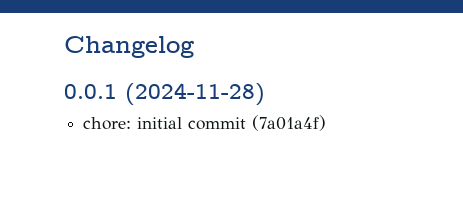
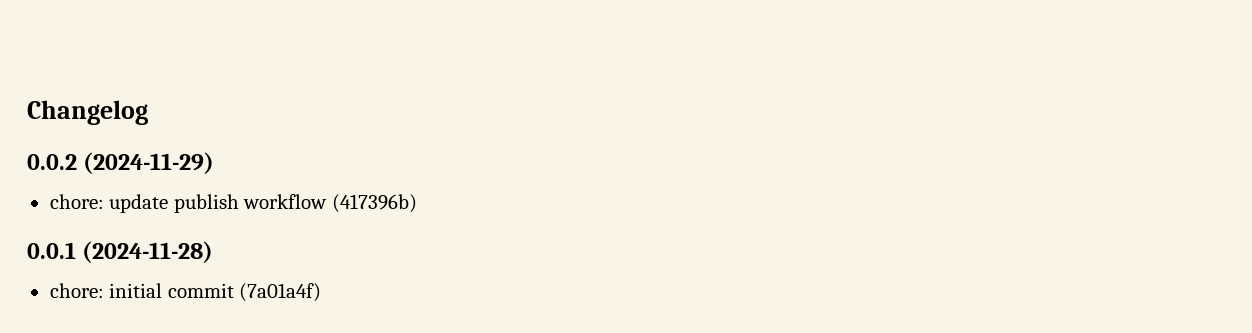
+ 0.0.2 (2024-11-29)
+ chore: update publish workflow (417396b)

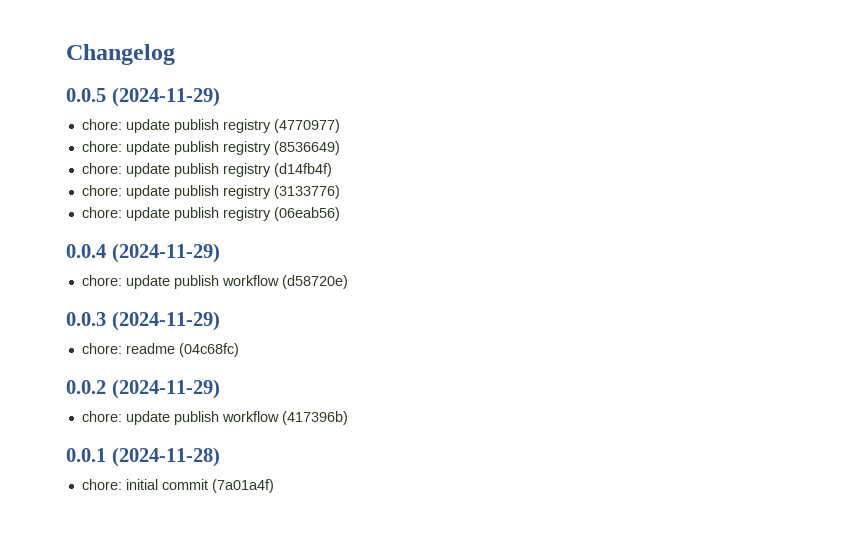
+ 0.0.5 (2024-11-29)
+ chore: update publish registry (4770977)
+ chore: update publish registry (8536649)
+ chore: update publish registry (d14fb4f)
+ chore: update publish registry (3133776)
+ chore: update publish registry (06eab56)
+ 0.0.4 (2024-11-29)
+ chore: update publish workflow (d58720e)
+ 0.0.3 (2024-11-29)
+ chore: readme (04c68fc)

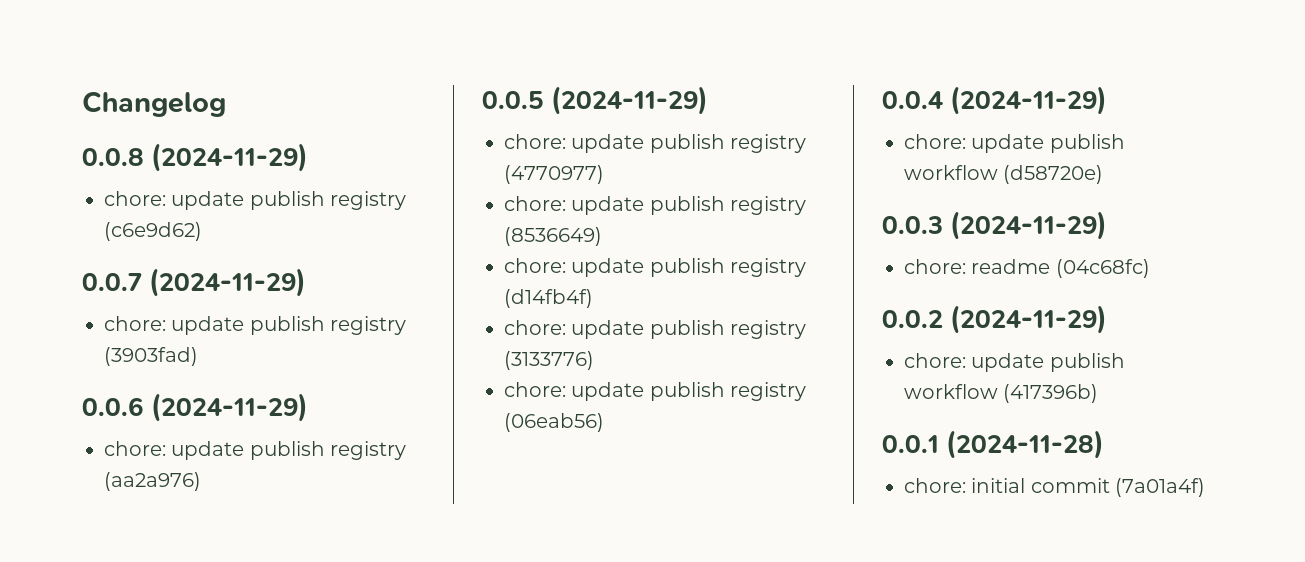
+ 0.0.8 (2024-11-29)
+ chore: update publish registry (c6e9d62)
+ 0.0.7 (2024-11-29)
+ chore: update publish registry (3903fad)
+ 0.0.6 (2024-11-29)
+ chore: update publish registry (aa2a976)

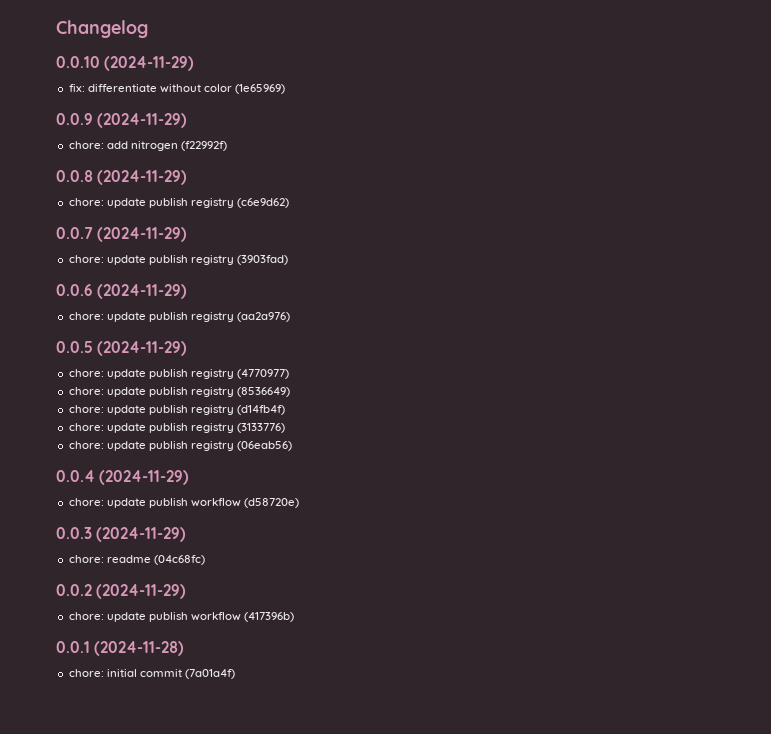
+ 0.0.10 (2024-11-29)
+ fix: differentiate without color (1e65969)
+ 0.0.9 (2024-11-29)
+ chore: add nitrogen (f22992f)

